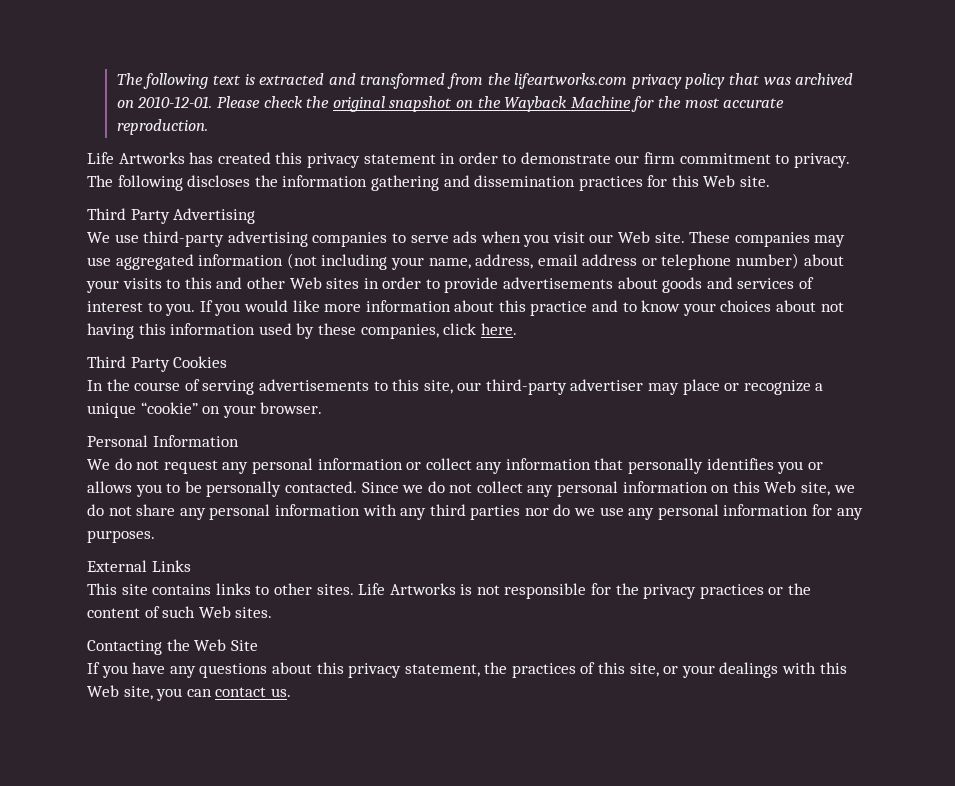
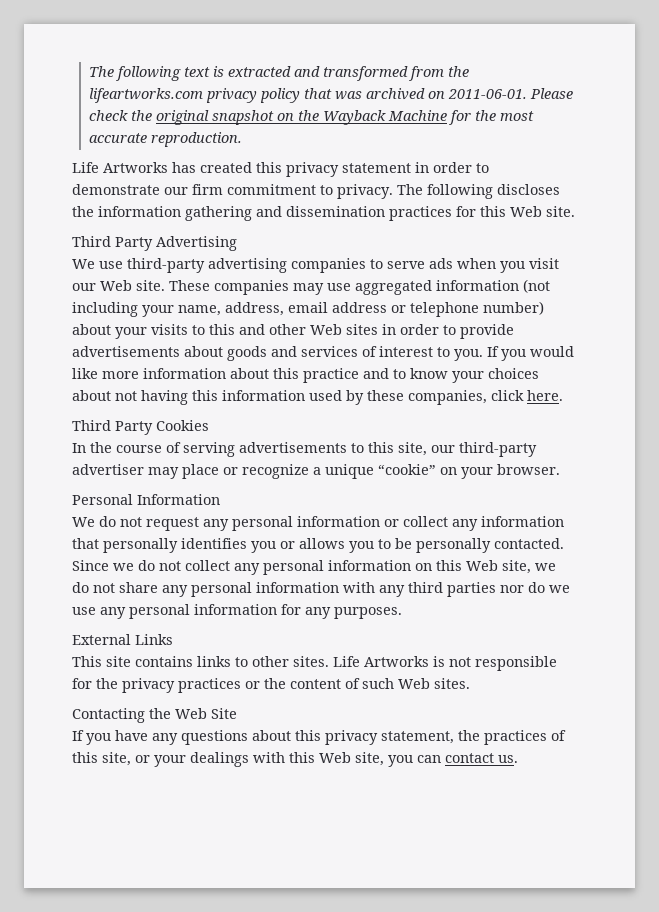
- The following text is extracted and transformed from the lifeartworks.com privacy policy that was archived on 2010-12-01.
+ The following text is extracted and transformed from the lifeartworks.com privacy policy that was archived on 2011-06-01.

